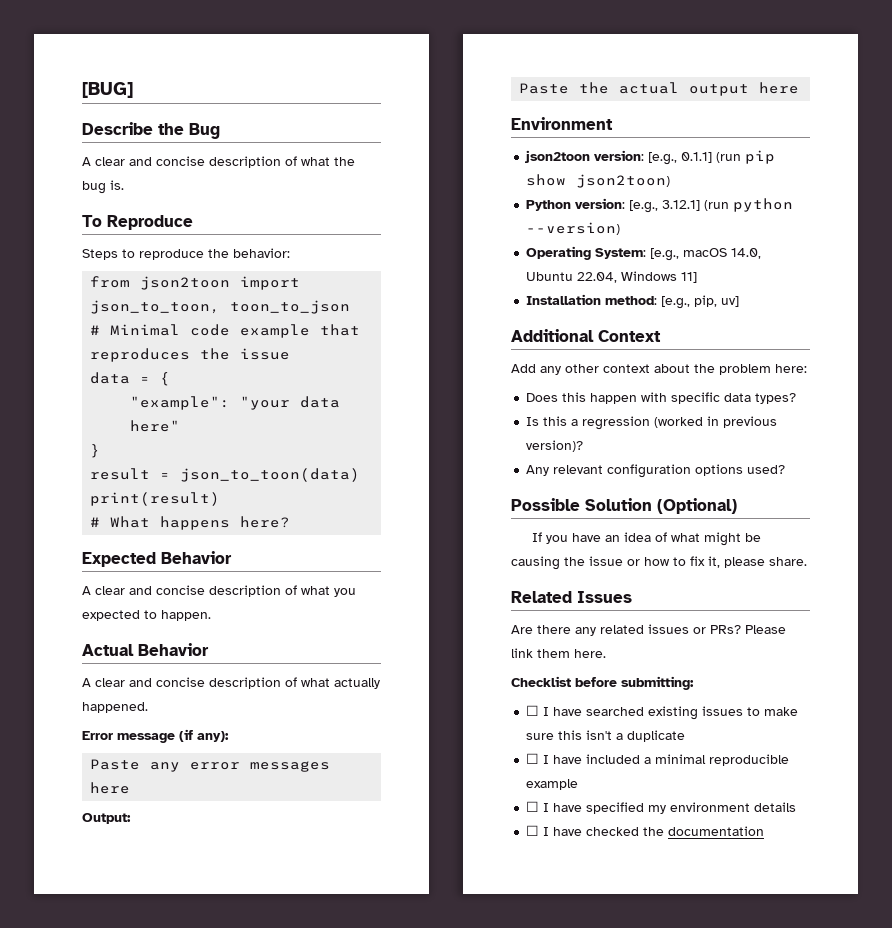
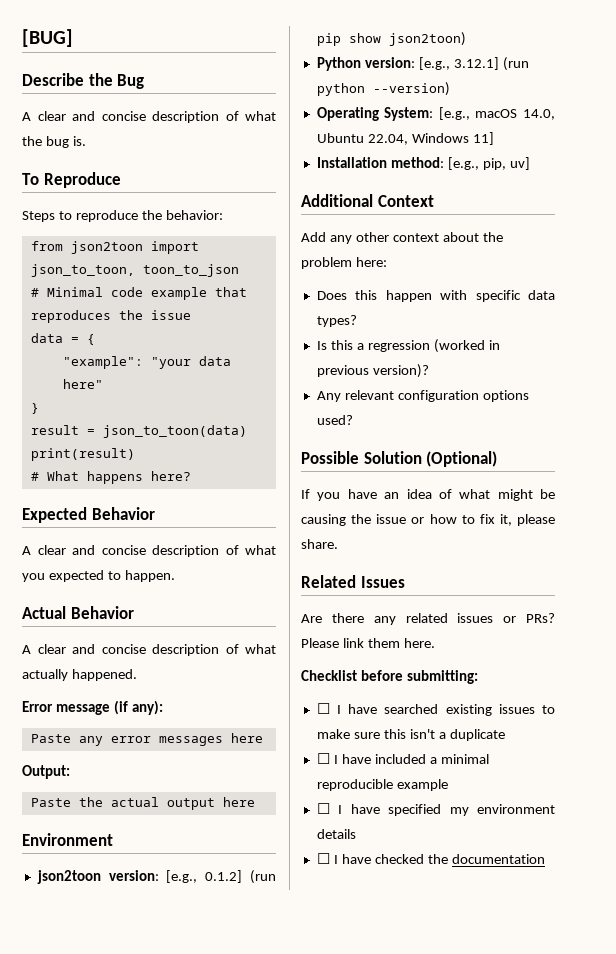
- json2toon version: [e.g., 0.1.1] (run pip show json2toon)
+ json2toon version: [e.g., 0.1.2] (run pip show json2toon)

